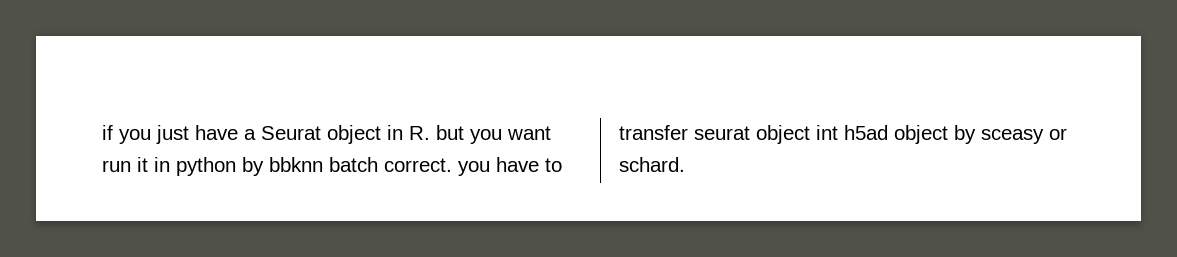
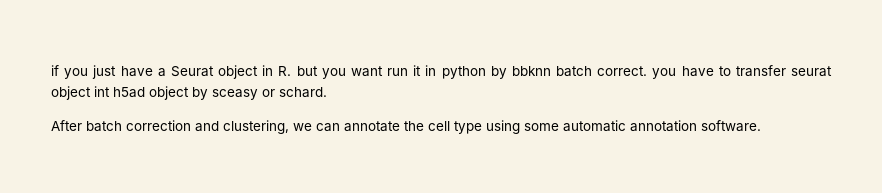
+ After batch correction and clustering, we can annotate the cell type using some automatic annotation software.

